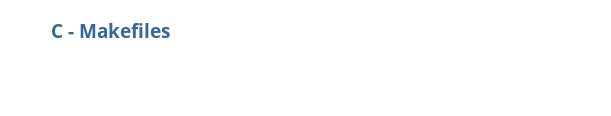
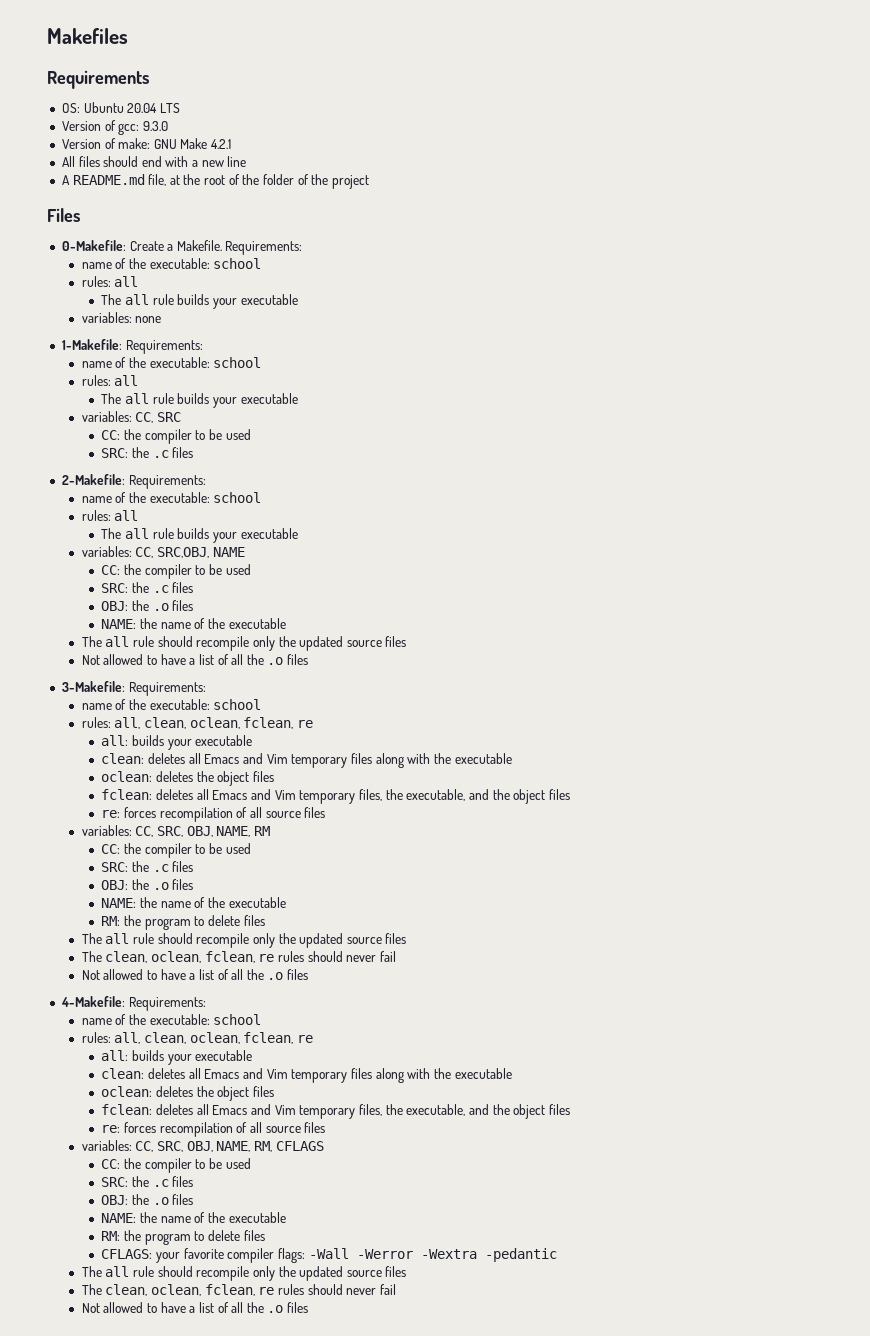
- C - Makefiles
+ Makefiles
+ Requirements
+ OS: Ubuntu 20.04 LTS
+ Version of gcc: 9.3.0
+ Version of make: GNU Make 4.2.1
+ All files should end with a new line
+ A README.md file, at the root of the folder of the project
+ Files
+ 0-Makefile: Create a Makefile. Requirements:
+ name of the executable: school
+ rules: all
+ The all rule builds your executable
+ variables: none
+ 1-Makefile: Requirements:
+ name of the executable: school
+ rules: all
+ The all rule builds your executable
+ variables: CC, SRC
+ CC: the compiler to be used
+ SRC: the .c files
+ 2-Makefile: Requirements:
+ name of the executable: school
+ rules: all
+ The all rule builds your executable
+ variables: CC, SRC,OBJ, NAME
+ CC: the compiler to be used
+ SRC: the .c files
+ OBJ: the .o files
+ NAME: the name of the executable
+ The all rule should recompile only the updated source files
+ Not allowed to have a list of all the .o files
+ 3-Makefile: Requirements:
+ name of the executable: school
+ rules: all, clean, oclean, fclean, re
+ all: builds your executable
+ clean: deletes all Emacs and Vim temporary files along with the executable
+ oclean: deletes the object files
+ fclean: deletes all Emacs and Vim temporary files, the executable, and the object files
+ re: forces recompilation of all source files
+ variables: CC, SRC, OBJ, NAME, RM
+ CC: the compiler to be used
+ SRC: the .c files
+ OBJ: the .o files
+ NAME: the name of the executable
+ RM: the program to delete files
+ The all rule should recompile only the updated source files
+ The clean, oclean, fclean, re rules should never fail
+ Not allowed to have a list of all the .o files
+ 4-Makefile: Requirements:
+ name of the executable: school
+ rules: all, clean, oclean, fclean, re
+ all: builds your executable
+ clean: deletes all Emacs and Vim temporary files along with the executable
+ oclean: deletes the object files
+ fclean: deletes all Emacs and Vim temporary files, the executable, and the object files
+ re: forces recompilation of all source files
+ variables: CC, SRC, OBJ, NAME, RM, CFLAGS
+ CC: the compiler to be used
+ SRC: the .c files
+ OBJ: the .o files
+ NAME: the name of the executable
+ RM: the program to delete files
+ CFLAGS: your favorite compiler flags: -Wall -Werror -Wextra -pedantic
+ The all rule should recompile only the updated source files
+ The clean, oclean, fclean, re rules should never fail
+ Not allowed to have a list of all the .o files

